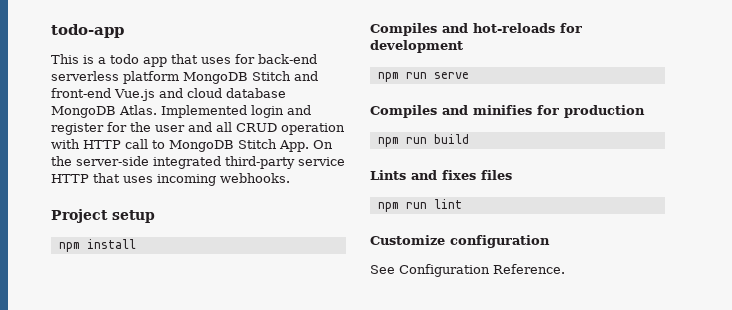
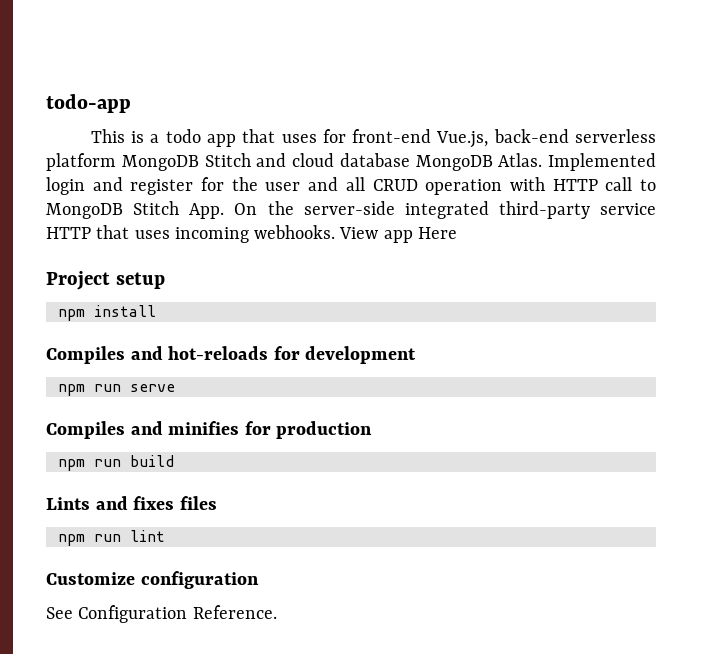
- This is a todo app that uses for back-end serverless platform MongoDB Stitch and front-end Vue.js and cloud database MongoDB Atlas.
+ This is a todo app that uses for front-end Vue.js, back-end serverless platform MongoDB Stitch and cloud database MongoDB Atlas.
+ View app Here

